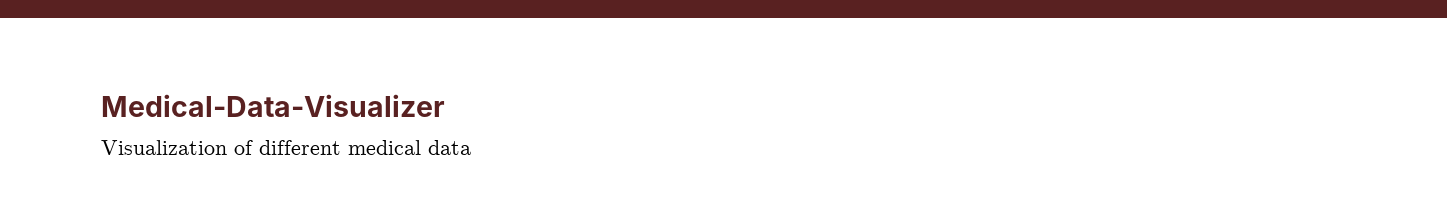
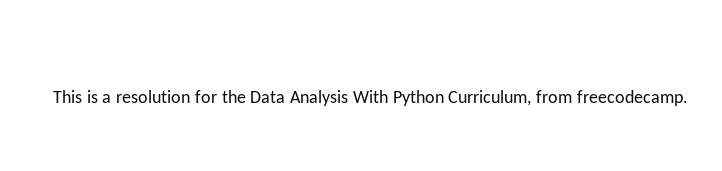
- Medical-Data-Visualizer
- Visualization of different medical data
+ This is a resolution for the Data Analysis With Python Curriculum, from freecodecamp.

